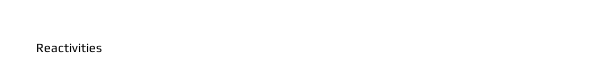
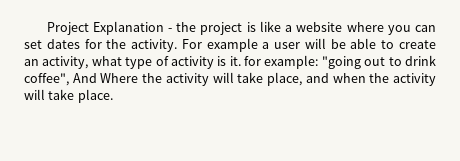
- Reactivities
+ Project Explanation - the project is like a website where you can set dates for the activity. For example a user will be able to create an activity, what type of activity is it. for example: "going out to drink coffee", And Where the activity will take place, and when the activity will take place.

